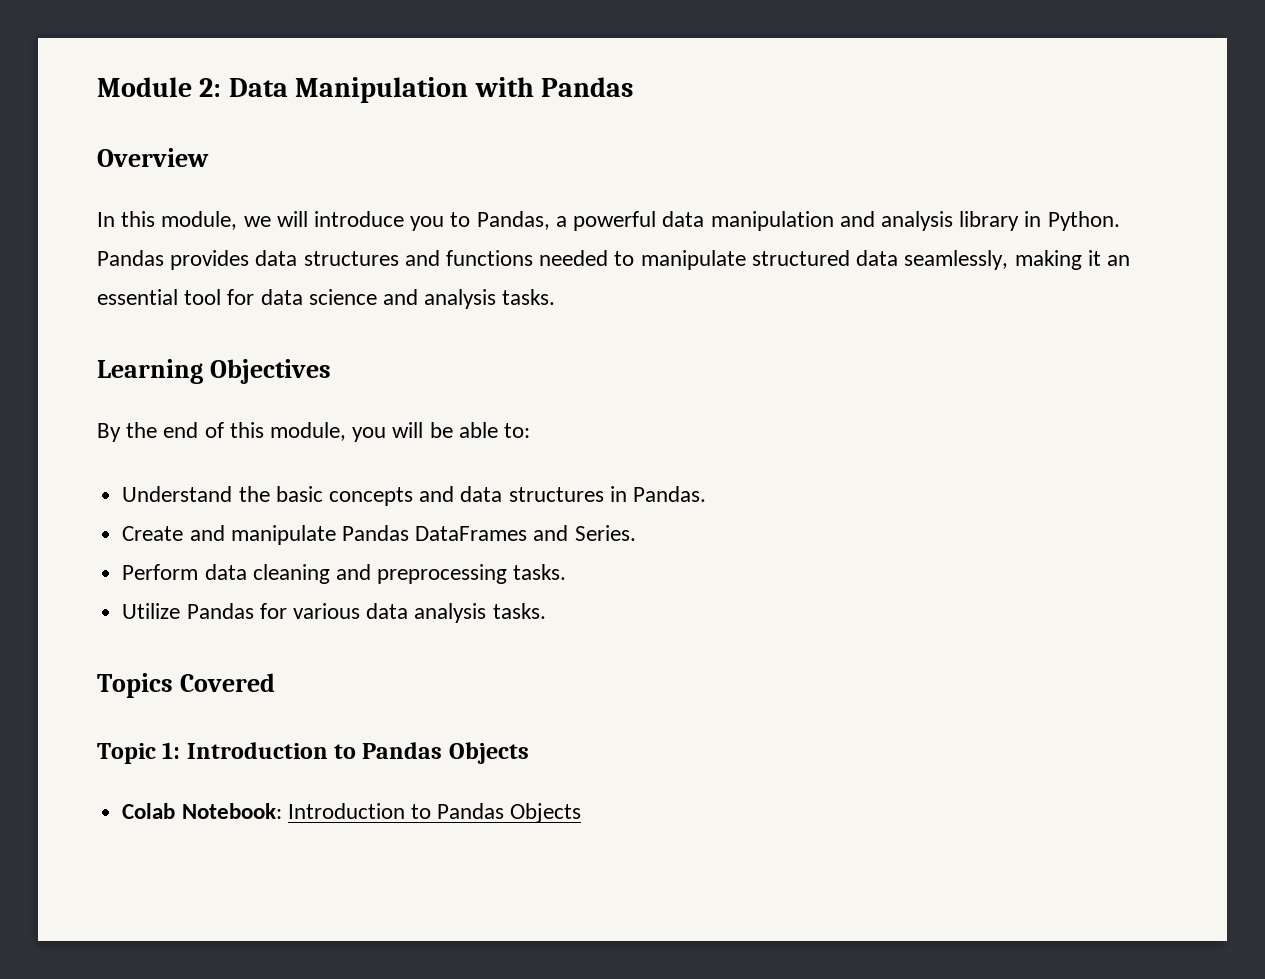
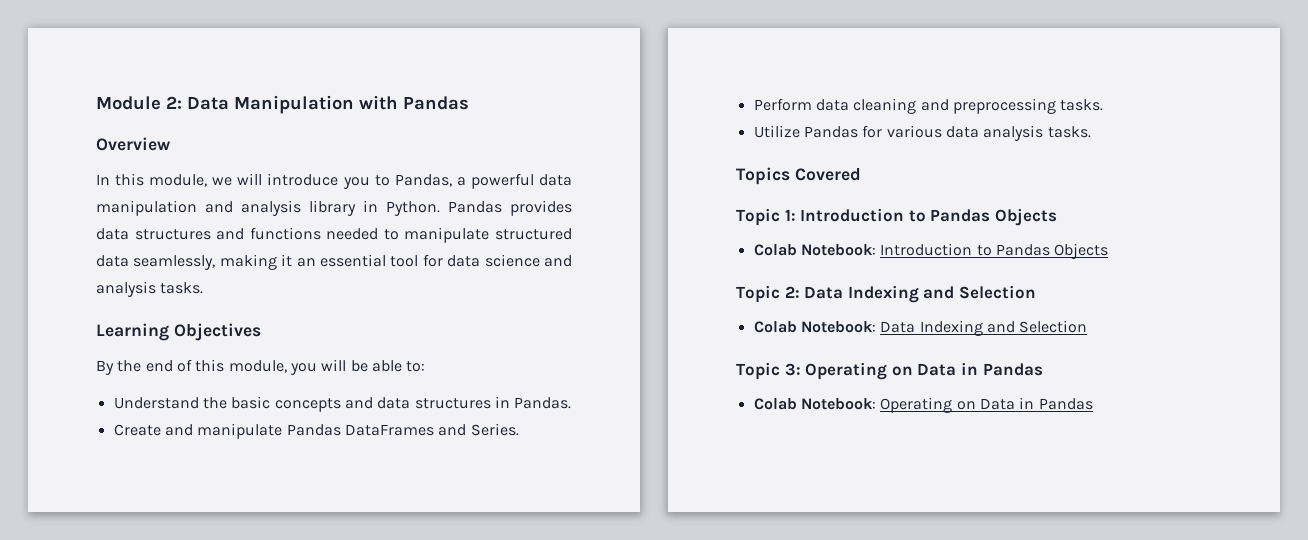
+ Topic 2: Data Indexing and Selection
+ Colab Notebook: Data Indexing and Selection
+ Topic 3: Operating on Data in Pandas
+ Colab Notebook: Operating on Data in Pandas

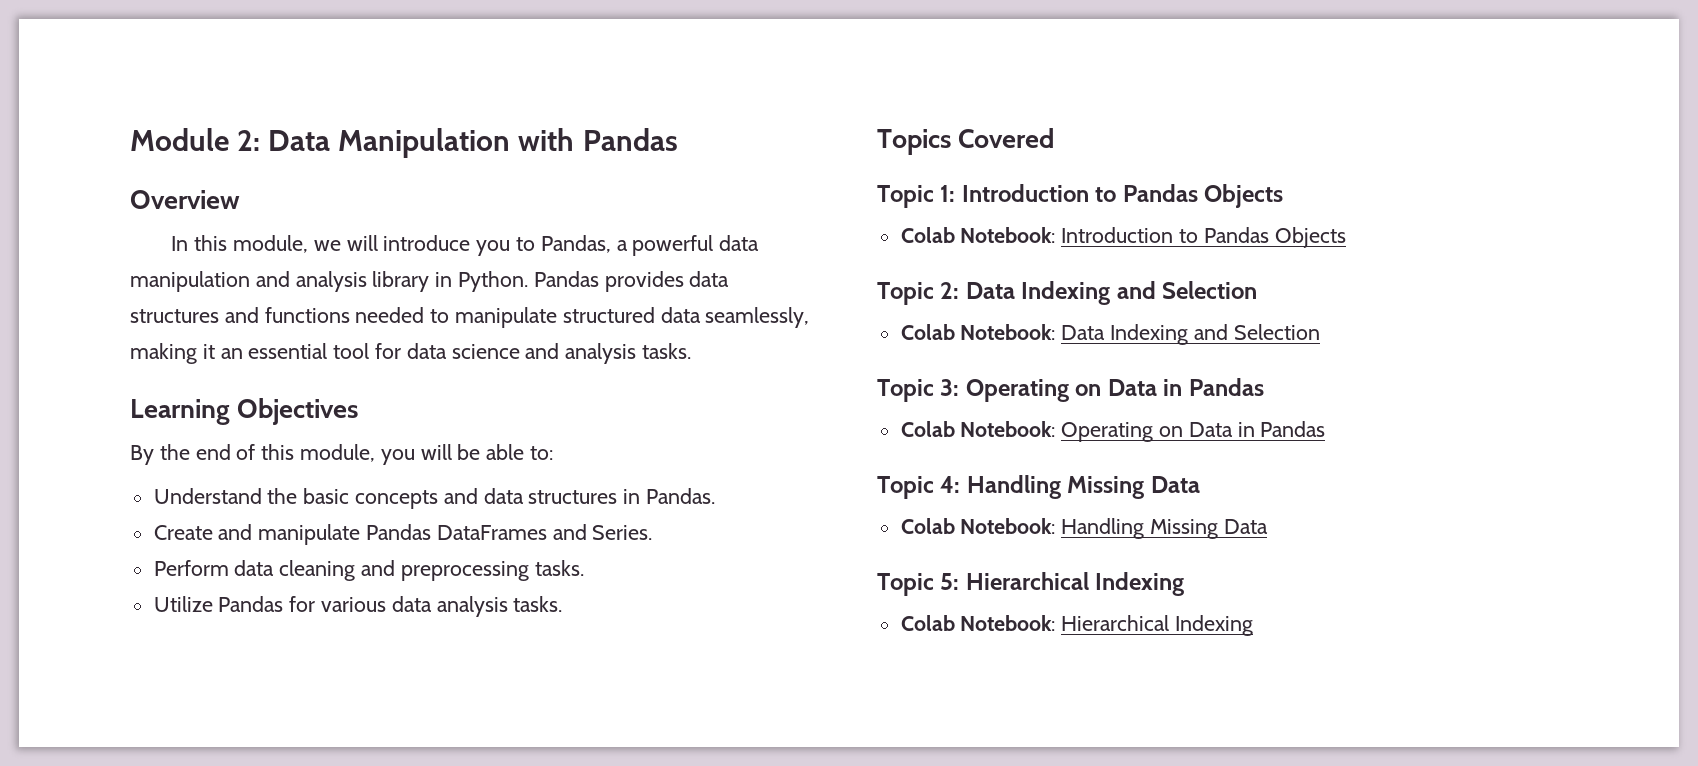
+ Topic 4: Handling Missing Data
+ Colab Notebook: Handling Missing Data
+ Topic 5: Hierarchical Indexing
+ Colab Notebook: Hierarchical Indexing

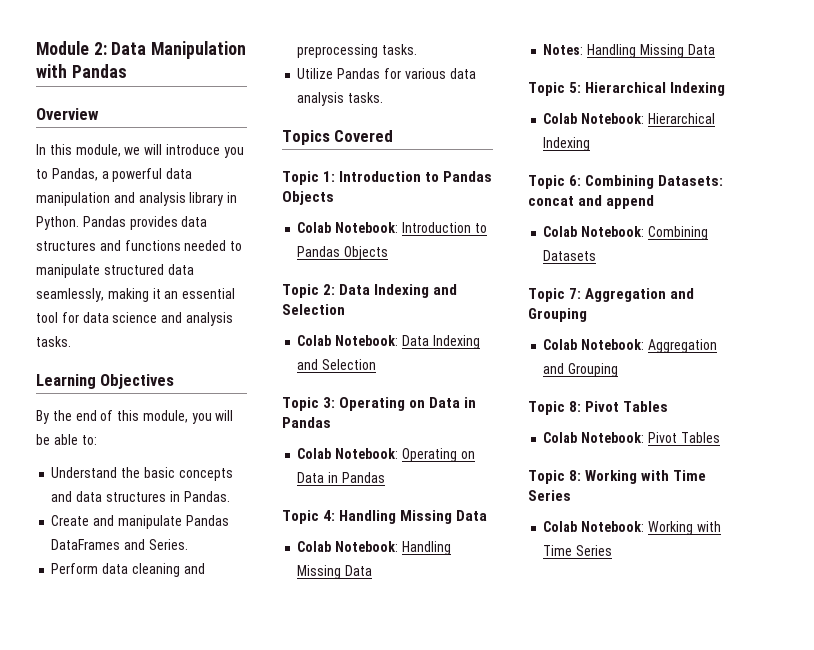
+ Notes: Handling Missing Data
+ Topic 6: Combining Datasets: concat and append
+ Colab Notebook: Combining Datasets
+ Topic 7: Aggregation and Grouping
+ Colab Notebook: Aggregation and Grouping
+ Topic 8: Pivot Tables
+ Colab Notebook: Pivot Tables
+ Topic 8: Working with Time Series
+ Colab Notebook: Working with Time Series

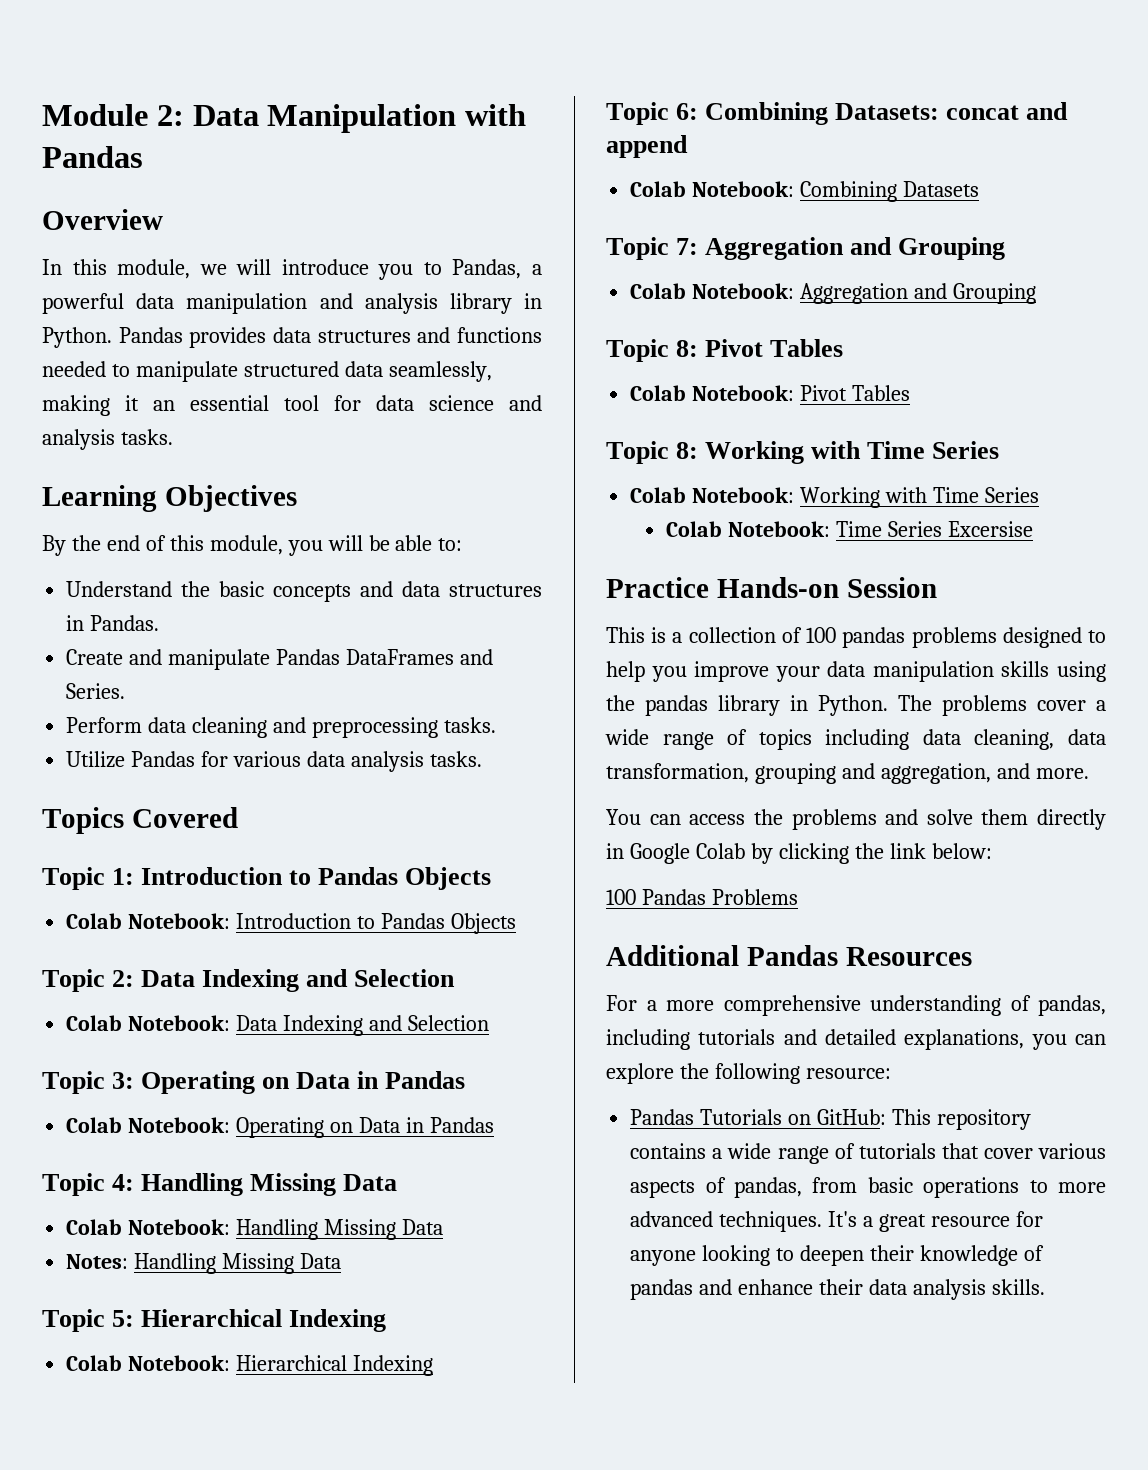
+ Colab Notebook: Time Series Excersise
+ Practice Hands-on Session
+ This is a collection of 100 pandas problems designed to help you improve your data manipulation skills using the pandas library in Python. The problems cover a wide range of topics including data cleaning, data transformation, grouping and aggregation, and more.
+ You can access the problems and solve them directly in Google Colab by clicking the link below:
+ 100 Pandas Problems
+ Additional Pandas Resources
+ For a more comprehensive understanding of pandas, including tutorials and detailed explanations, you can explore the following resource:
+ Pandas Tutorials on GitHub: This repository contains a wide range of tutorials that cover various aspects of pandas, from basic operations to more advanced techniques. It's a great resource for anyone looking to deepen their knowledge of pandas and enhance their data analysis skills.

